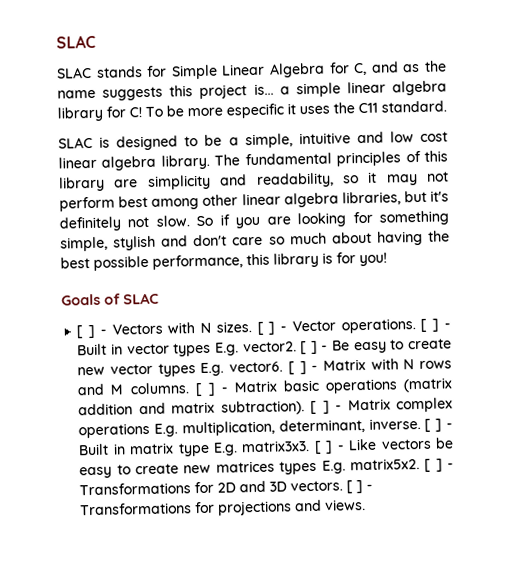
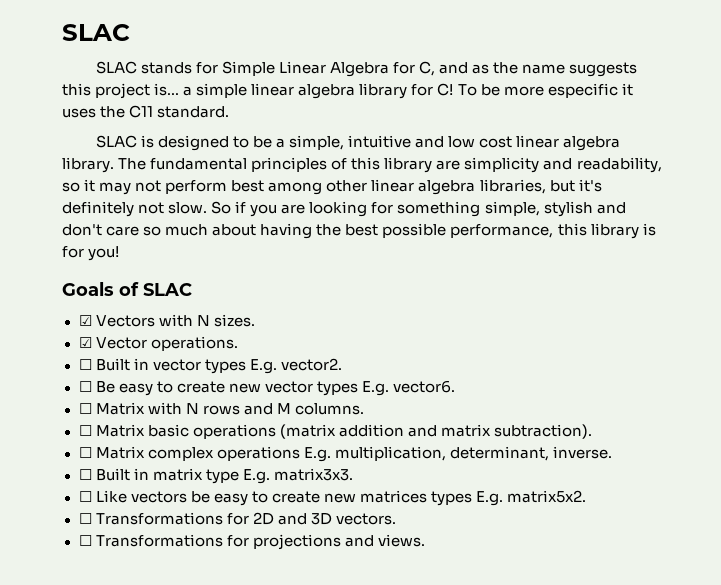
- [ ] - Vectors with N sizes. [ ] - Vector operations. [ ] - Built in vector types E.g. vector2. [ ] - Be easy to create new vector types E.g. vector6. [ ] - Matrix with N rows and M columns. [ ] - Matrix basic operations (matrix addition and matrix subtraction). [ ] - Matrix complex operations E.g. multiplication, determinant, inverse. [ ] - Built in matrix type E.g. matrix3x3. [ ] - Like vectors be easy to create new matrices types E.g. matrix5x2. [ ] - Transformations for 2D and 3D vectors. [ ] - Transformations for projections and views.
+ ☑ Vectors with N sizes.
+ ☑ Vector operations.
+ ☐ Built in vector types E.g. vector2.
+ ☐ Be easy to create new vector types E.g. vector6.
+ ☐ Matrix with N rows and M columns.
+ ☐ Matrix basic operations (matrix addition and matrix subtraction).
+ ☐ Matrix complex operations E.g. multiplication, determinant, inverse.
+ ☐ Built in matrix type E.g. matrix3x3.
+ ☐ Like vectors be easy to create new matrices types E.g. matrix5x2.
+ ☐ Transformations for 2D and 3D vectors.
+ ☐ Transformations for projections and views.

